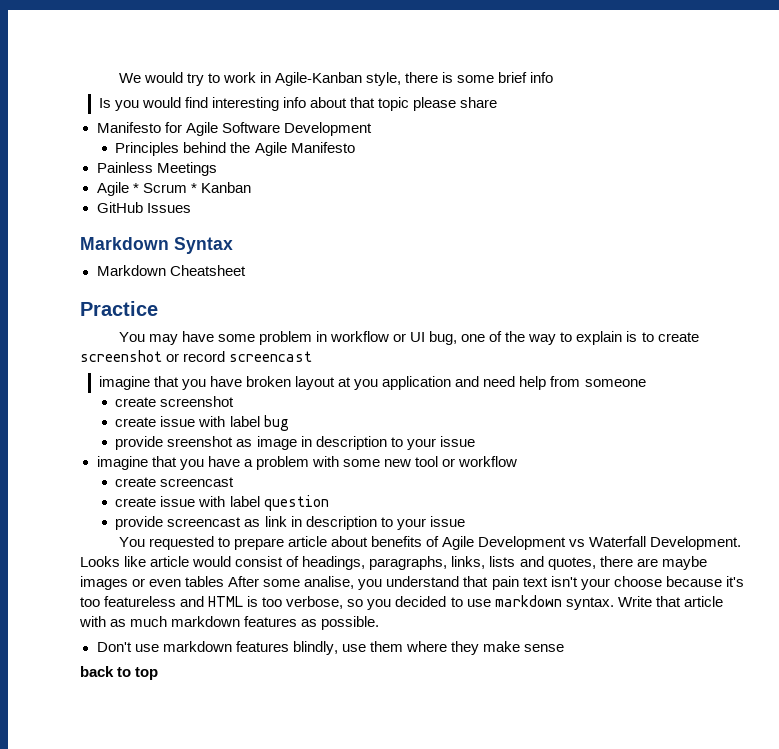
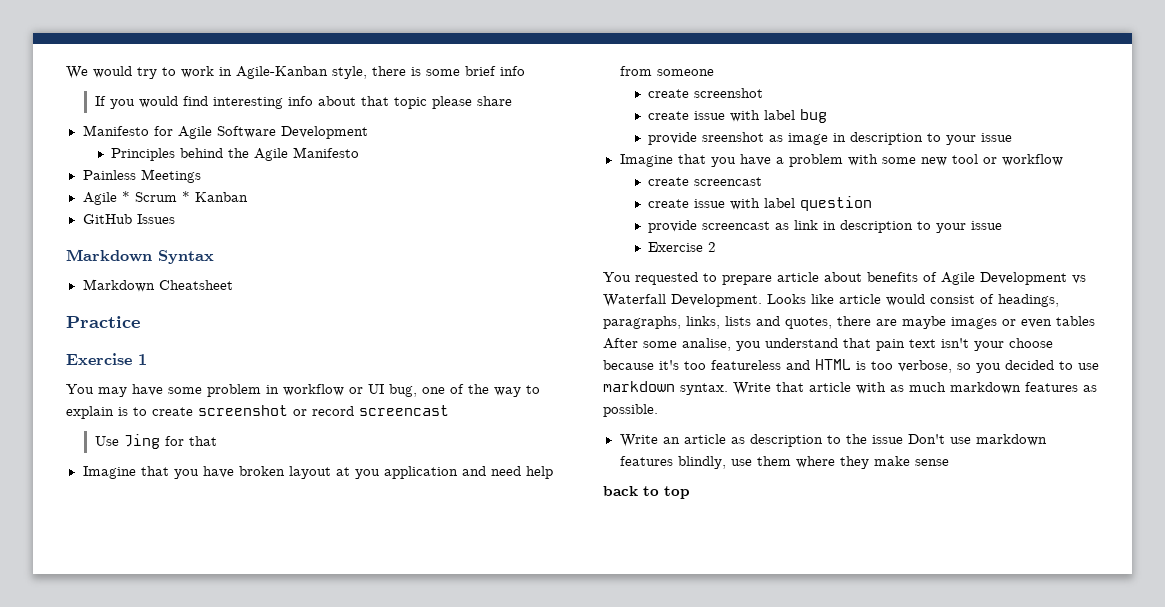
- Is you would find interesting info about that topic please share
+ If you would find interesting info about that topic please share
+ Exercise 1
- imagine that you have broken layout at you application and need help from someone
+ Use Jing for that
+ Imagine that you have broken layout at you application and need help from someone
- imagine that you have a problem with some new tool or workflow
+ Imagine that you have a problem with some new tool or workflow
+ Exercise 2
- Don't use markdown features blindly, use them where they make sense
+ Write an article as description to the issue Don't use markdown features blindly, use them where they make sense

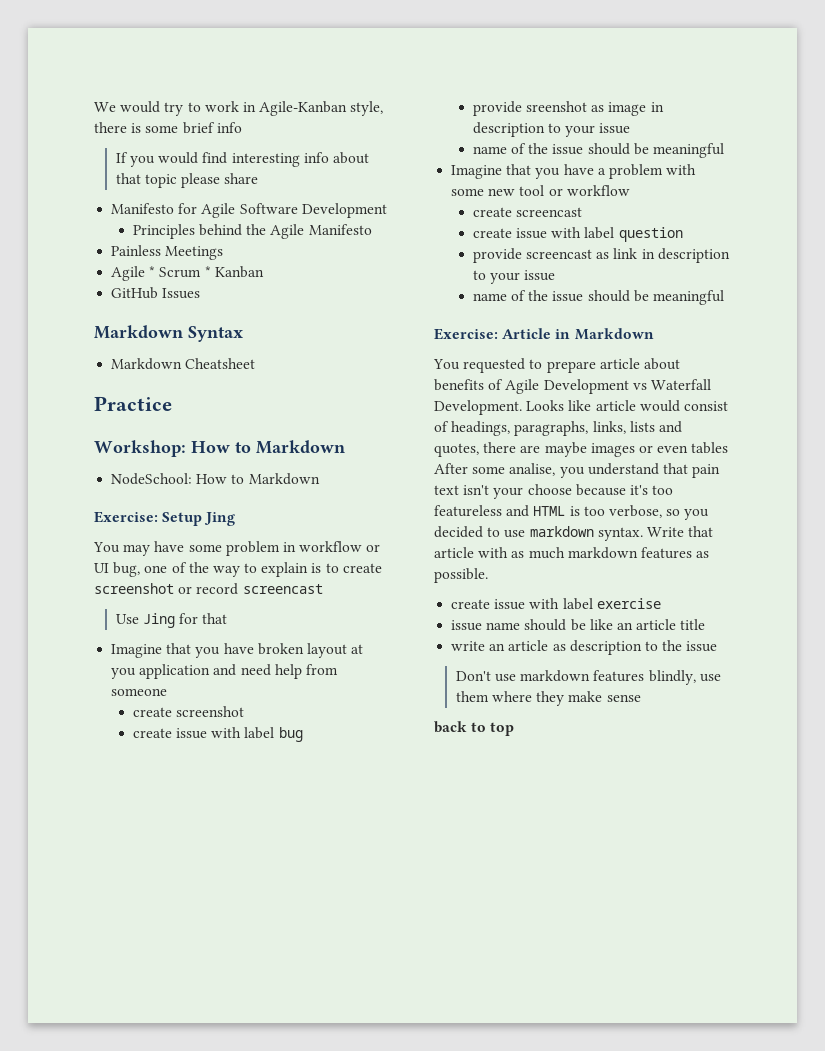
- Exercise 1
+ Workshop: How to Markdown
+ NodeSchool: How to Markdown
+ Exercise: Setup Jing
  provide sreenshot as image in description to your issue
+ name of the issue should be meaningful
  provide screencast as link in description to your issue
- Exercise 2
+ name of the issue should be meaningful
+ Exercise: Article in Markdown
- Write an article as description to the issue Don't use markdown features blindly, use them where they make sense
+ create issue with label exercise
+ issue name should be like an article title
+ write an article as description to the issue
+ Don't use markdown features blindly, use them where they make sense

